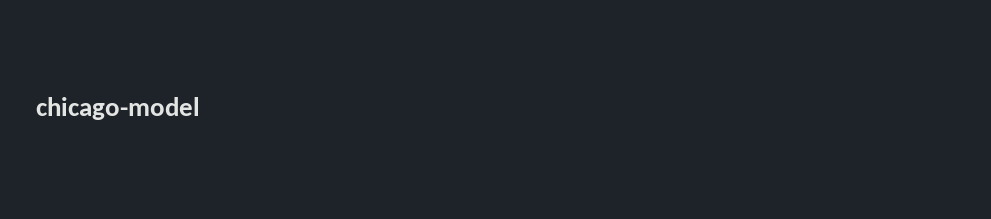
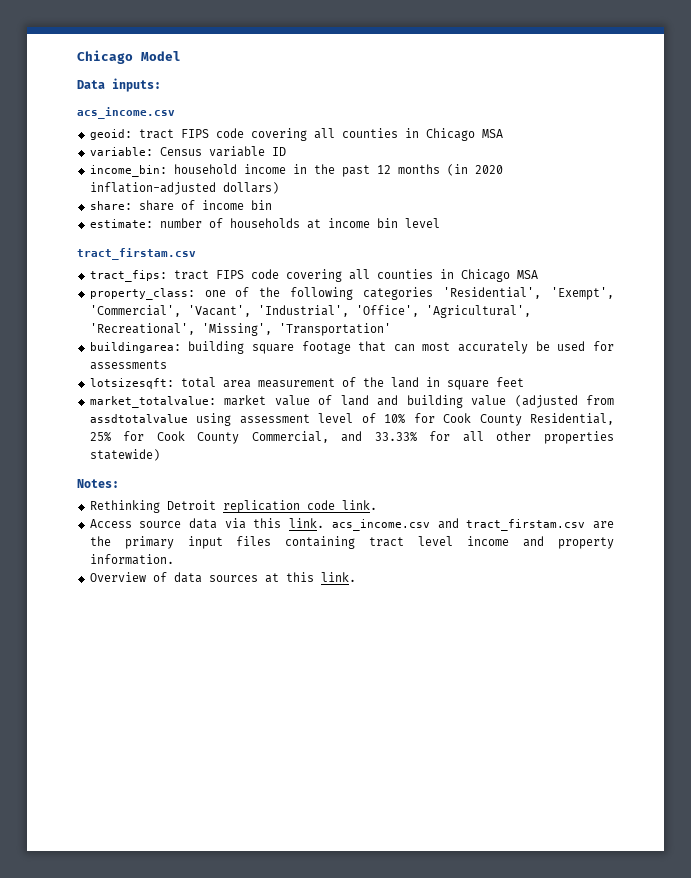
- chicago-model
+ Chicago Model
+ Data inputs:
+ acs_income.csv
+ geoid: tract FIPS code covering all counties in Chicago MSA
+ variable: Census variable ID
+ income_bin: household income in the past 12 months (in 2020 inflation-adjusted dollars)
+ share: share of income bin
+ estimate: number of households at income bin level
+ tract_firstam.csv
+ tract_fips: tract FIPS code covering all counties in Chicago MSA
+ property_class: one of the following categories 'Residential', 'Exempt', 'Commercial', 'Vacant', 'Industrial', 'Office', 'Agricultural', 'Recreational', 'Missing', 'Transportation'
+ buildingarea: building square footage that can most accurately be used for assessments
+ lotsizesqft: total area measurement of the land in square feet
+ market_totalvalue: market value of land and building value (adjusted from assdtotalvalue using assessment level of 10% for Cook County Residential, 25% for Cook County Commercial, and 33.33% for all other properties statewide)
+ Notes:
+ Rethinking Detroit replication code link.
+ Access source data via this link. acs_income.csv and tract_firstam.csv are the primary input files containing tract level income and property information.
+ Overview of data sources at this link.

